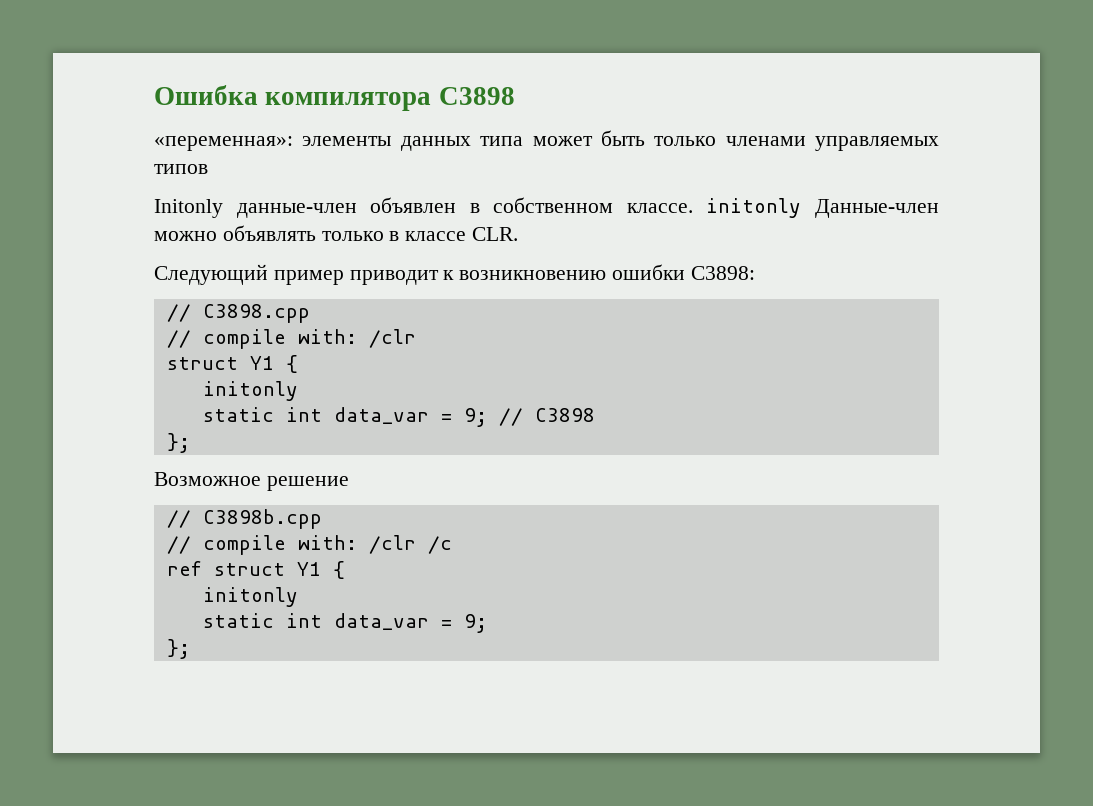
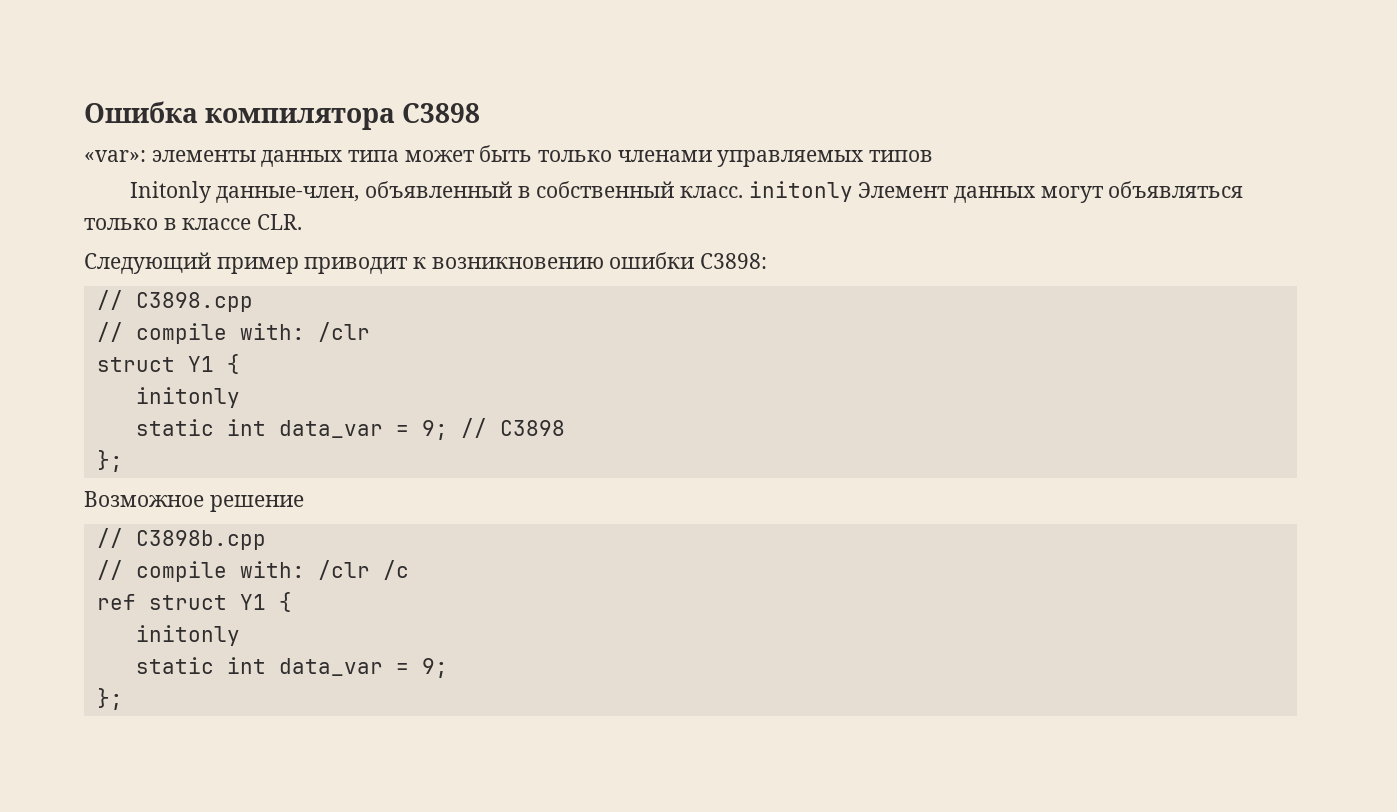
- «переменная»: элементы данных типа может быть только членами управляемых типов
+ «var»: элементы данных типа может быть только членами управляемых типов
- Initonly данные-член объявлен в собственном классе. initonly Данные-член можно объявлять только в классе CLR.
+ Initonly данные-член, объявленный в собственный класс. initonly Элемент данных могут объявляться только в классе CLR.

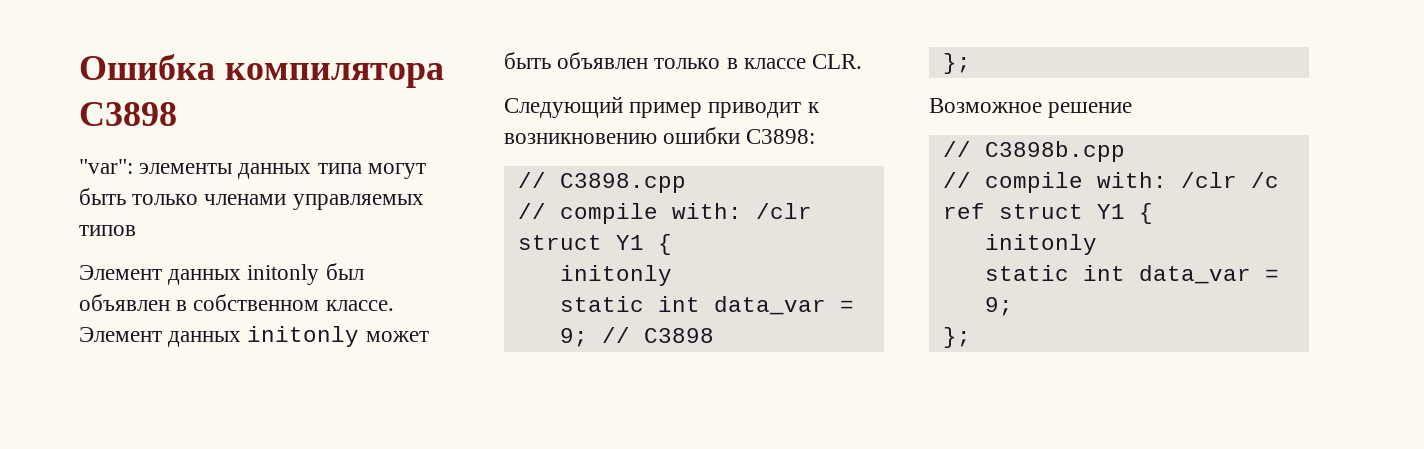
- «var»: элементы данных типа может быть только членами управляемых типов
+ "var": элементы данных типа могут быть только членами управляемых типов
- Initonly данные-член, объявленный в собственный класс. initonly Элемент данных могут объявляться только в классе CLR.
+ Элемент данных initonly был объявлен в собственном классе. Элемент данных initonly может быть объявлен только в классе CLR.

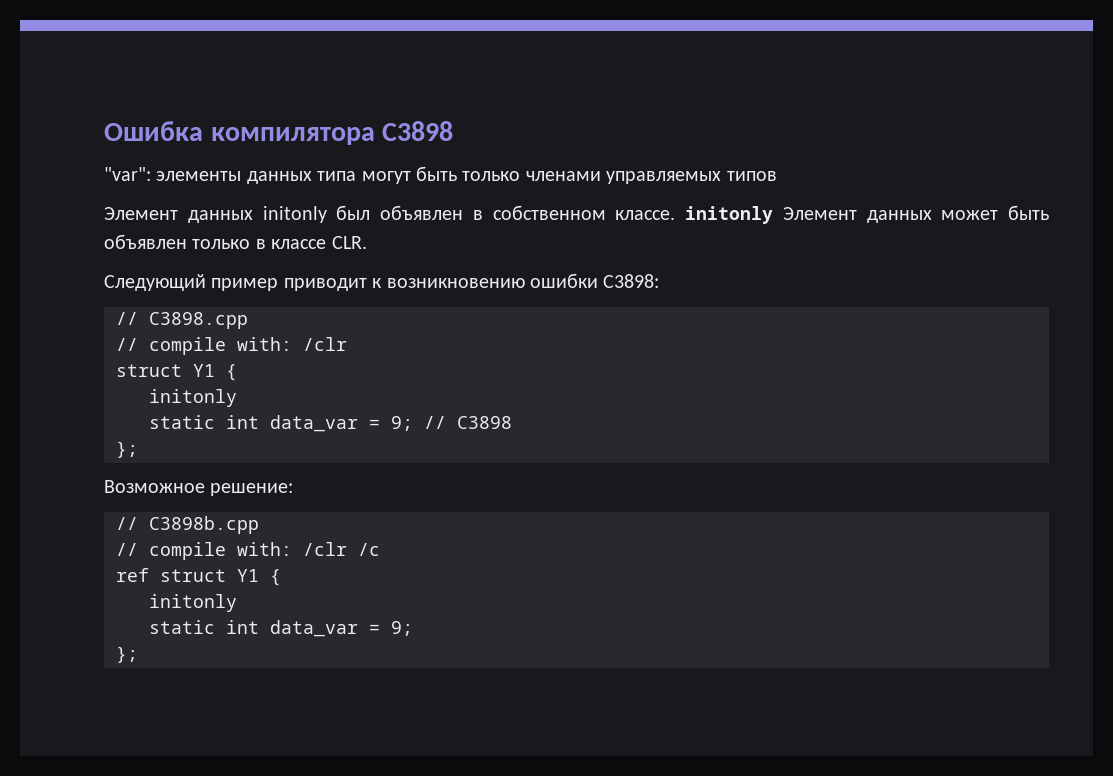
- Элемент данных initonly был объявлен в собственном классе. Элемент данных initonly может быть объявлен только в классе CLR.
+ Элемент данных initonly был объявлен в собственном классе. initonly Элемент данных может быть объявлен только в классе CLR.
- Возможное решение
+ Возможное решение:

